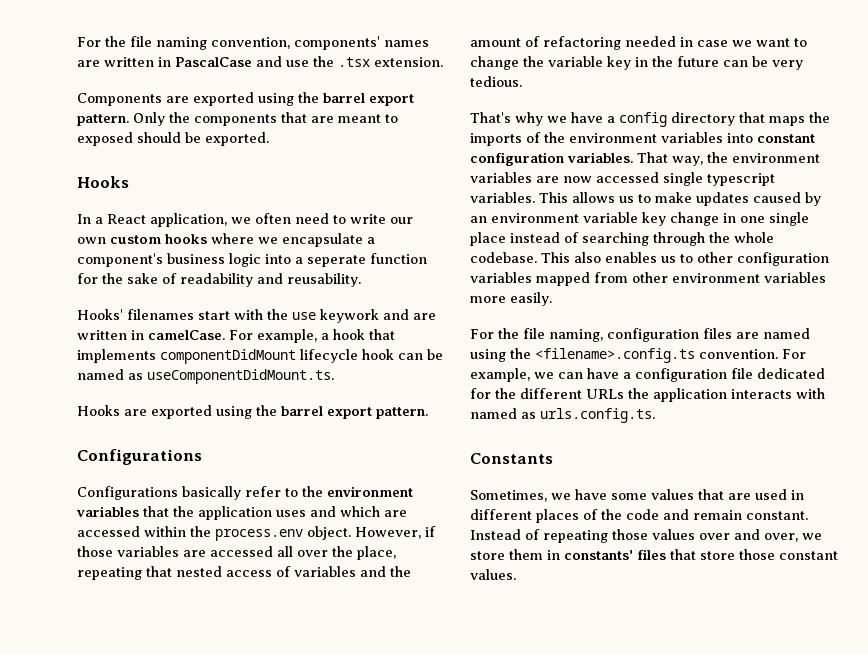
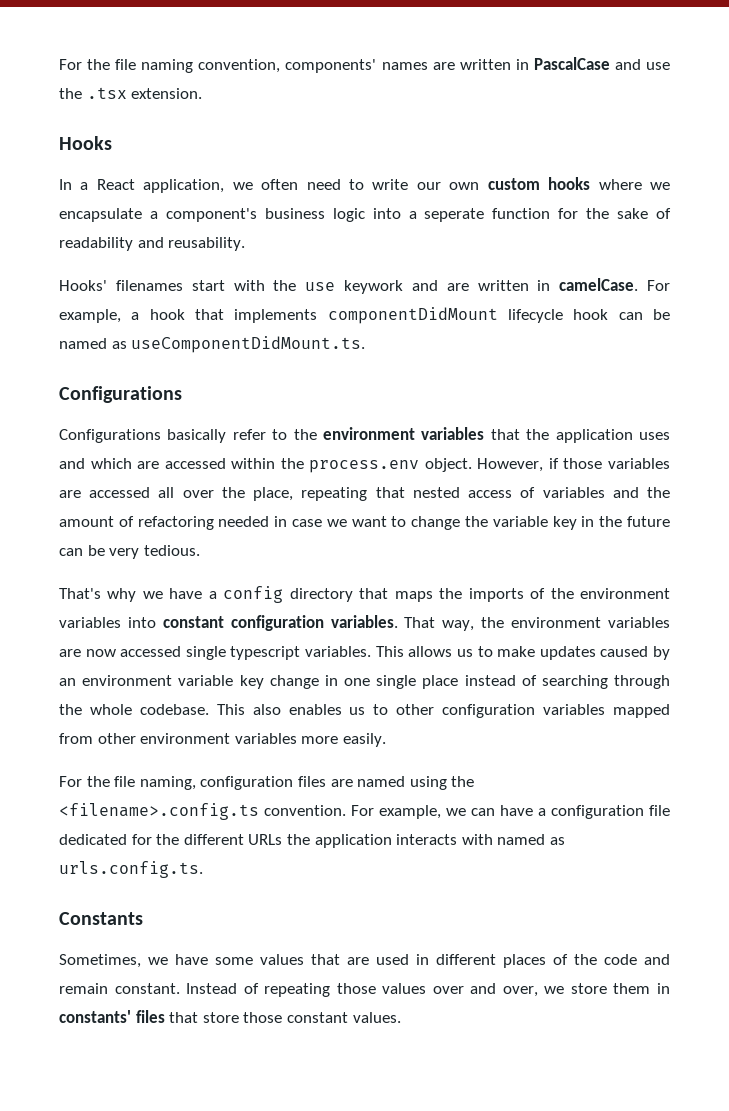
- Components are exported using the barrel export pattern. Only the components that are meant to exposed should be exported.
- Hooks are exported using the barrel export pattern.

